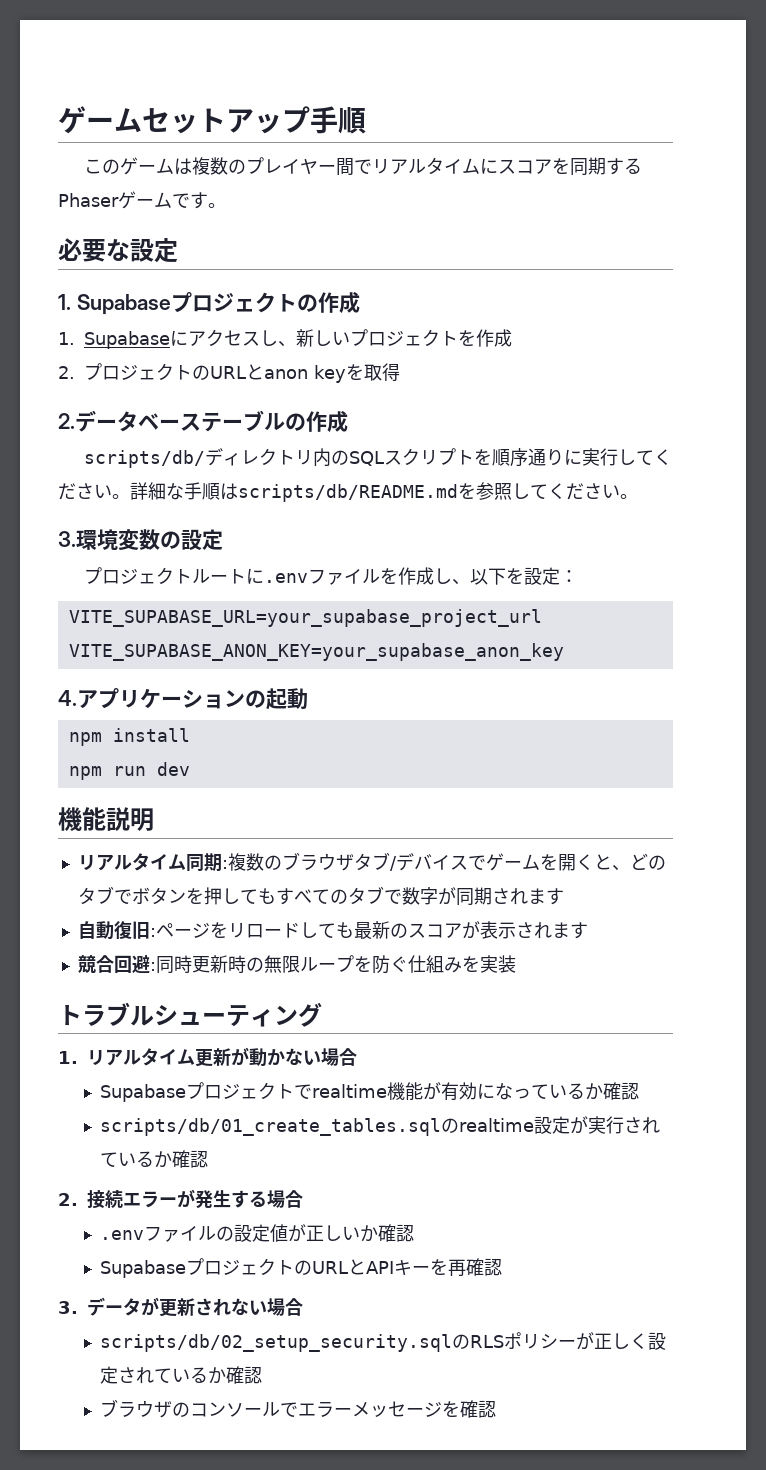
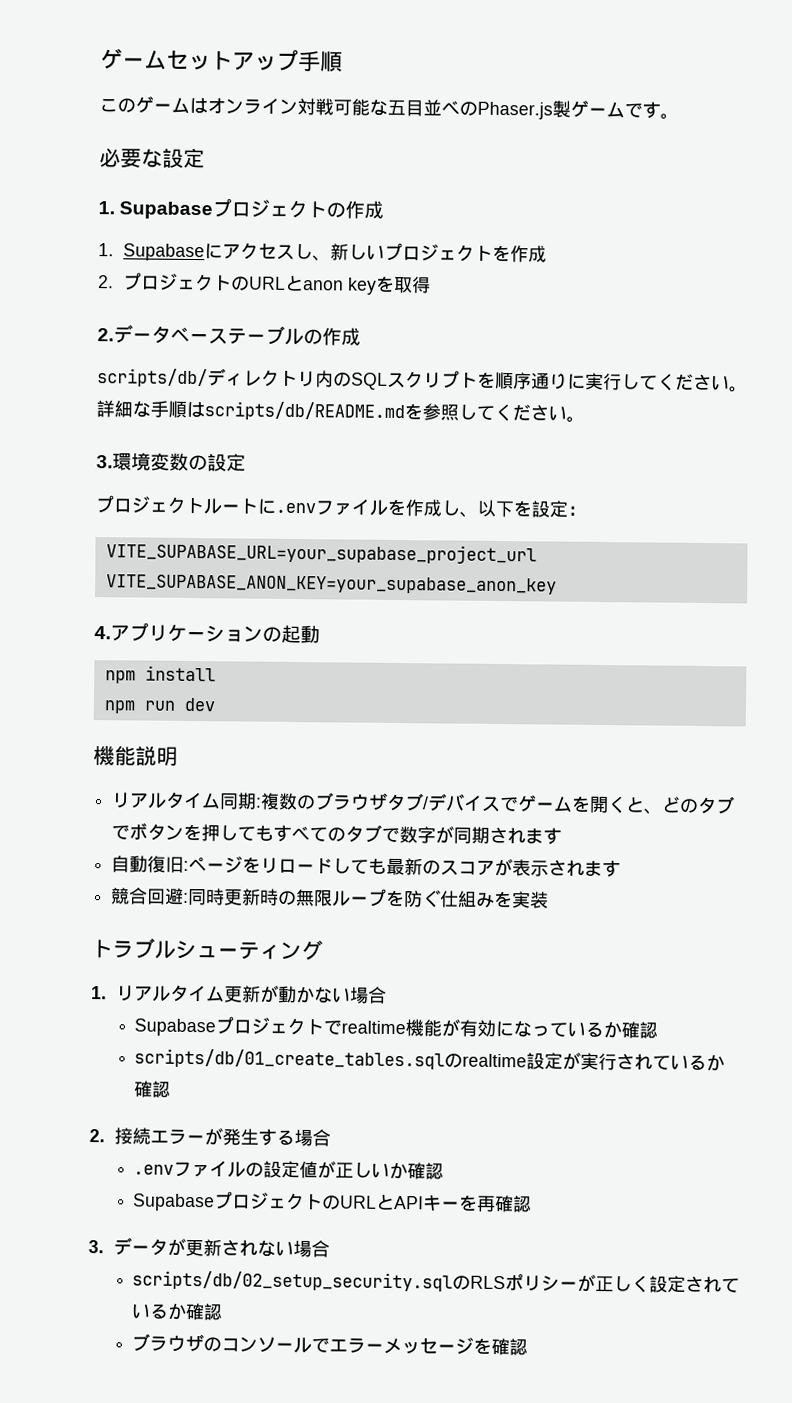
- このゲームは複数のプレイヤー間でリアルタイムにスコアを同期するPhaserゲームです。
+ このゲームはオンライン対戦可能な五目並べのPhaser.js製ゲームです。

